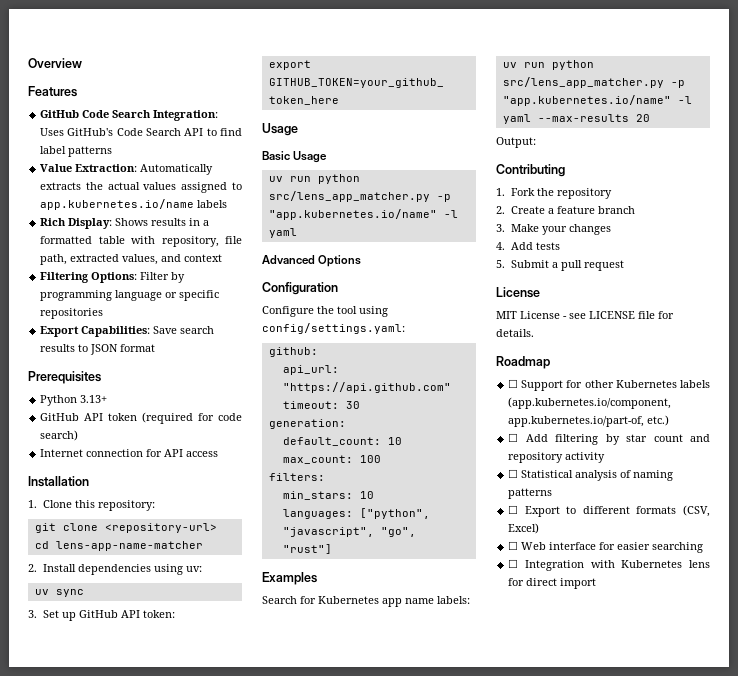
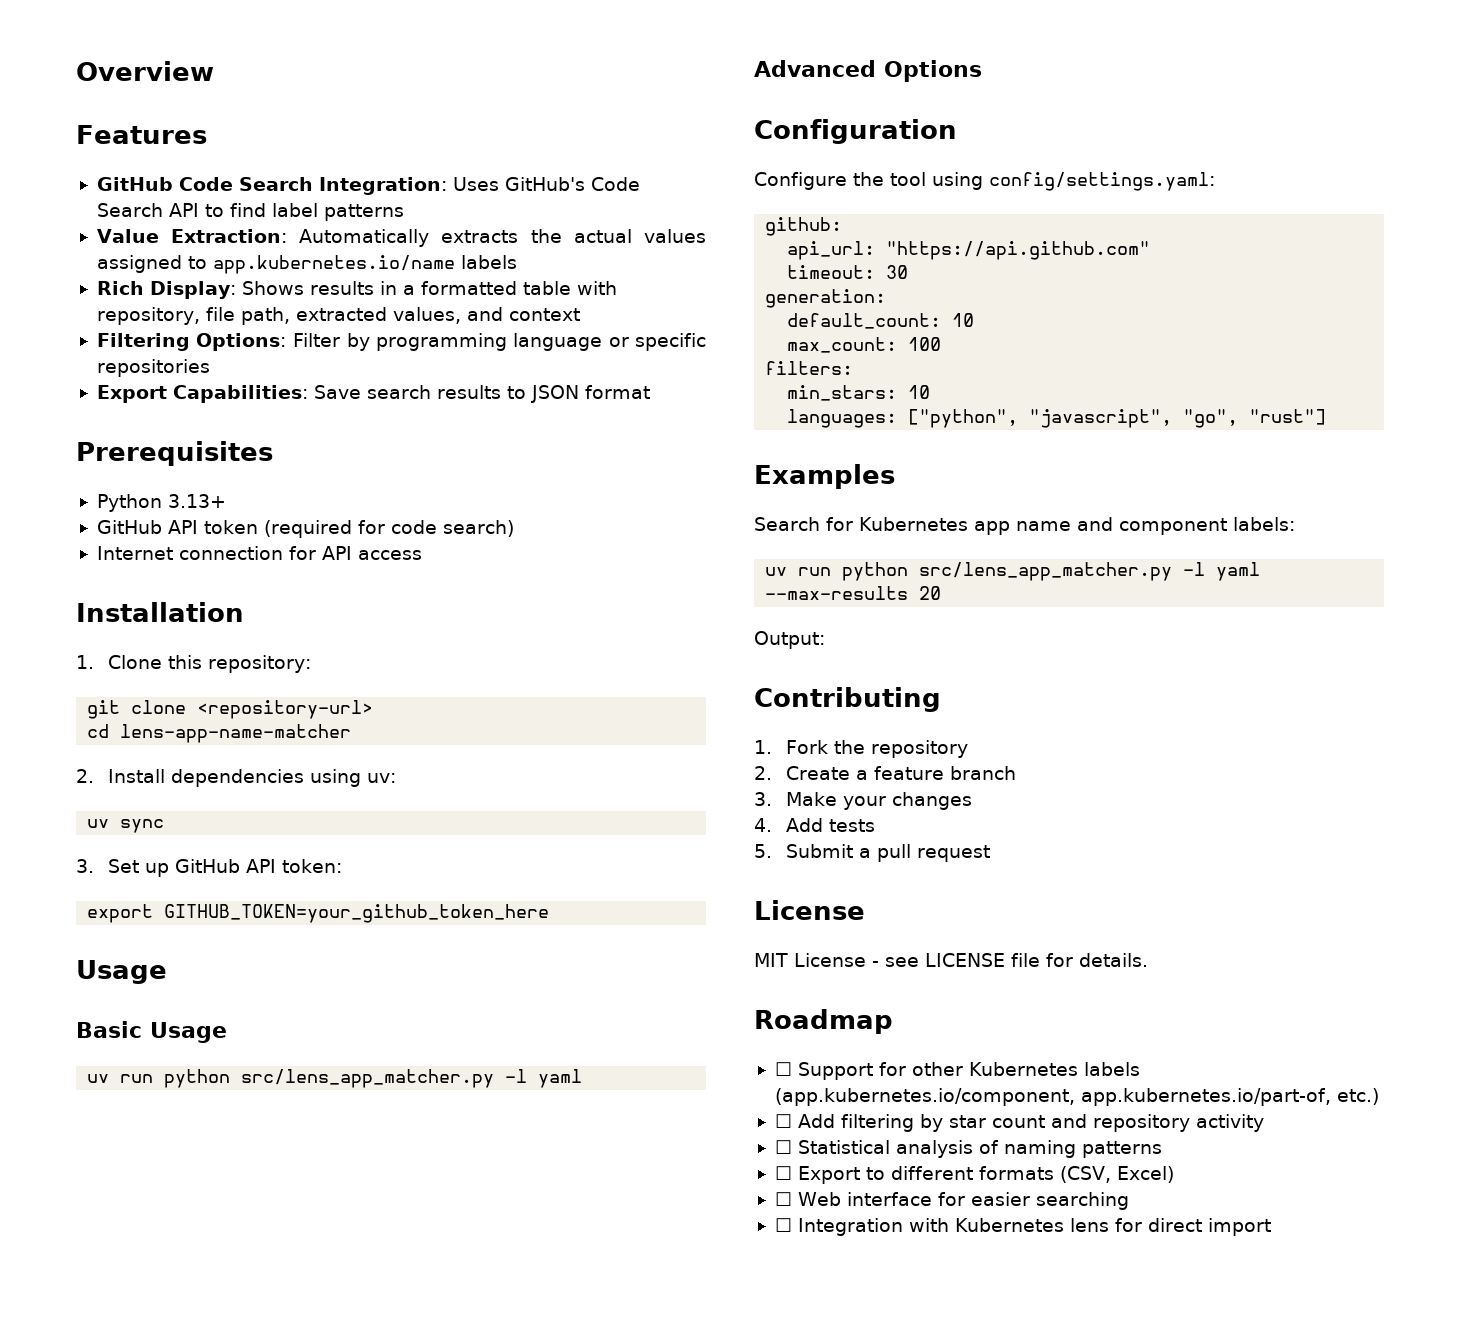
  Basic Usage
- uv run python src/lens_app_matcher.py -p "app.kubernetes.io/name" -l yaml
+ uv run python src/lens_app_matcher.py -l yaml
- Search for Kubernetes app name labels:
+ Search for Kubernetes app name and component labels:
- uv run python src/lens_app_matcher.py -p "app.kubernetes.io/name" -l yaml --max-results 20
+ uv run python src/lens_app_matcher.py -l yaml --max-results 20

